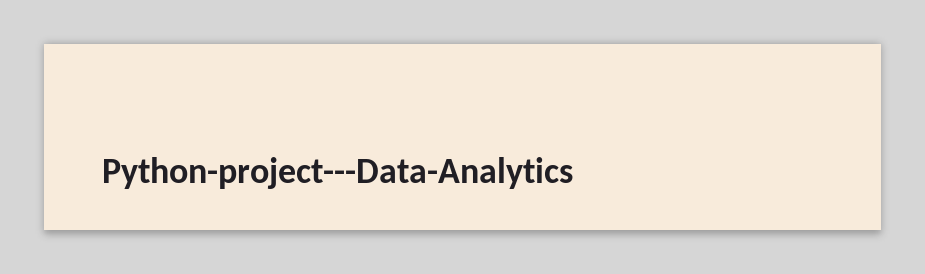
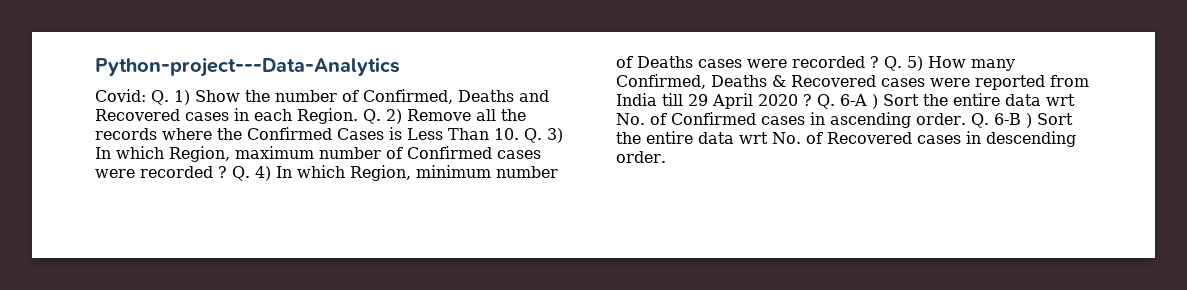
+ Covid: Q. 1) Show the number of Confirmed, Deaths and Recovered cases in each Region. Q. 2) Remove all the records where the Confirmed Cases is Less Than 10. Q. 3) In which Region, maximum number of Confirmed cases were recorded ? Q. 4) In which Region, minimum number of Deaths cases were recorded ? Q. 5) How many Confirmed, Deaths & Recovered cases were reported from India till 29 April 2020 ? Q. 6-A ) Sort the entire data wrt No. of Confirmed cases in ascending order. Q. 6-B ) Sort the entire data wrt No. of Recovered cases in descending order.

